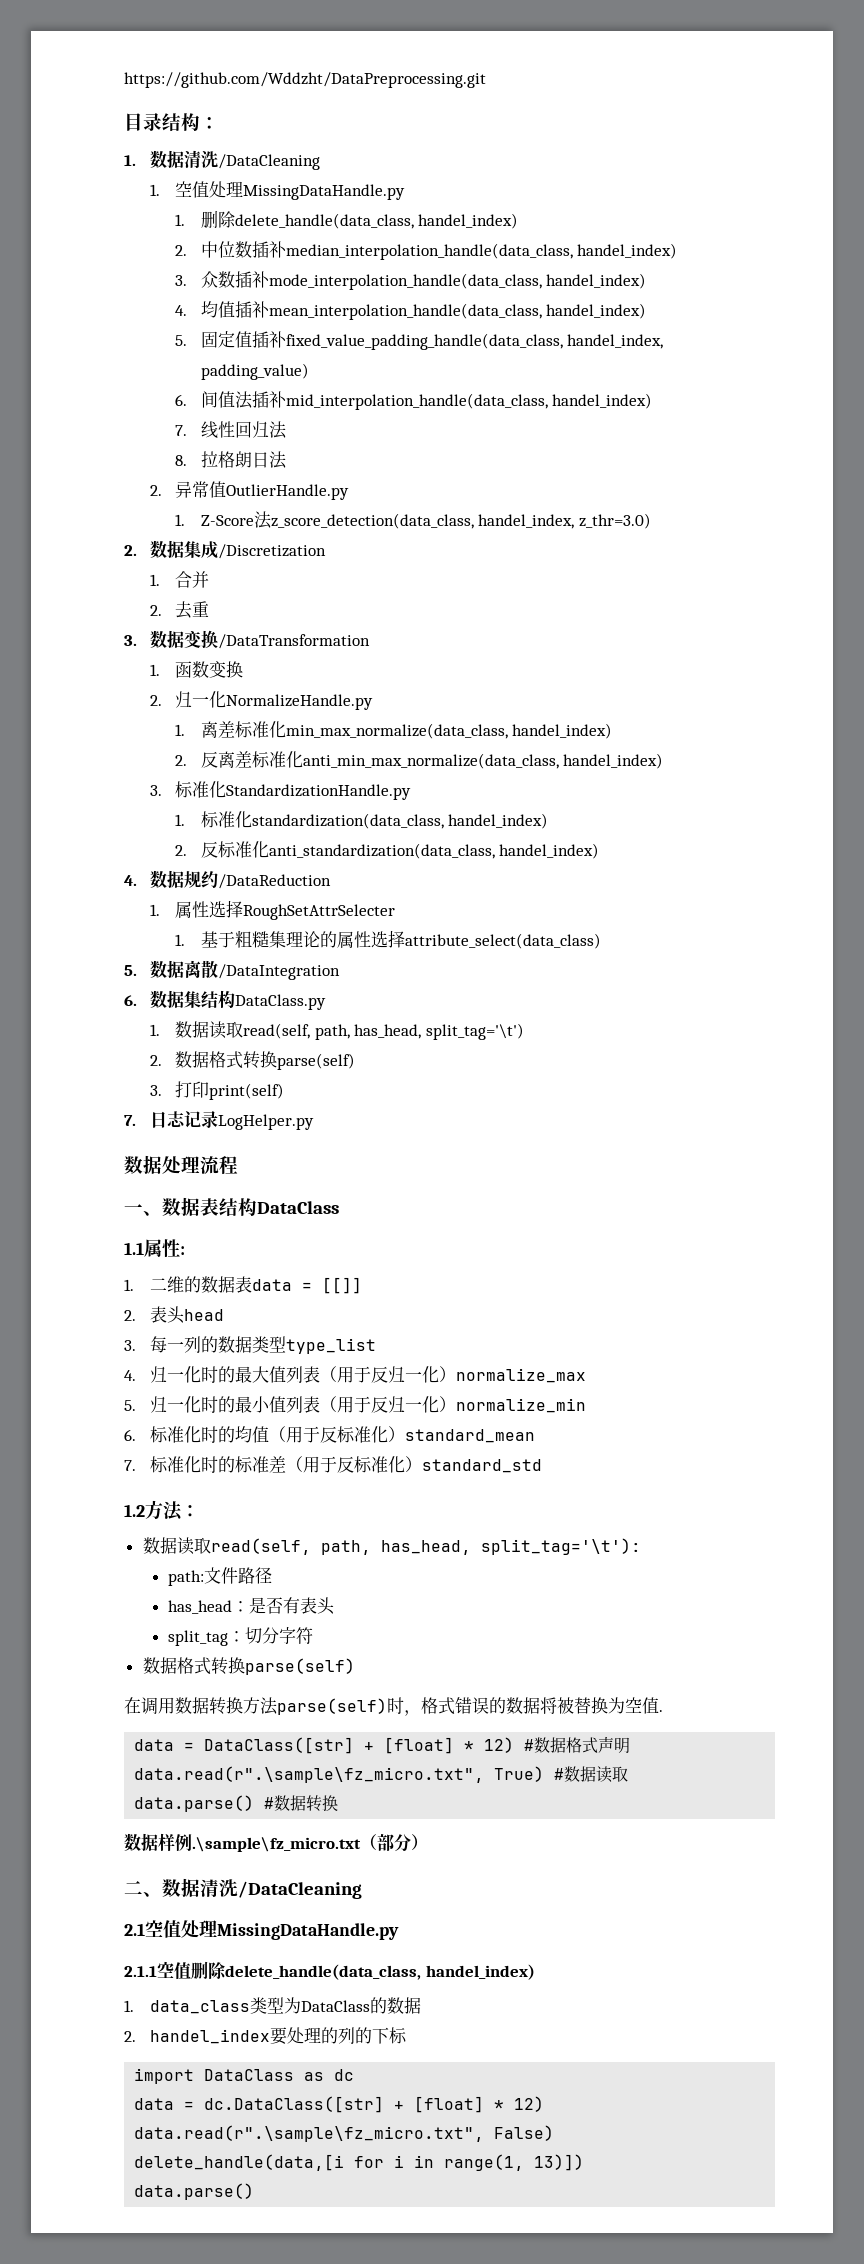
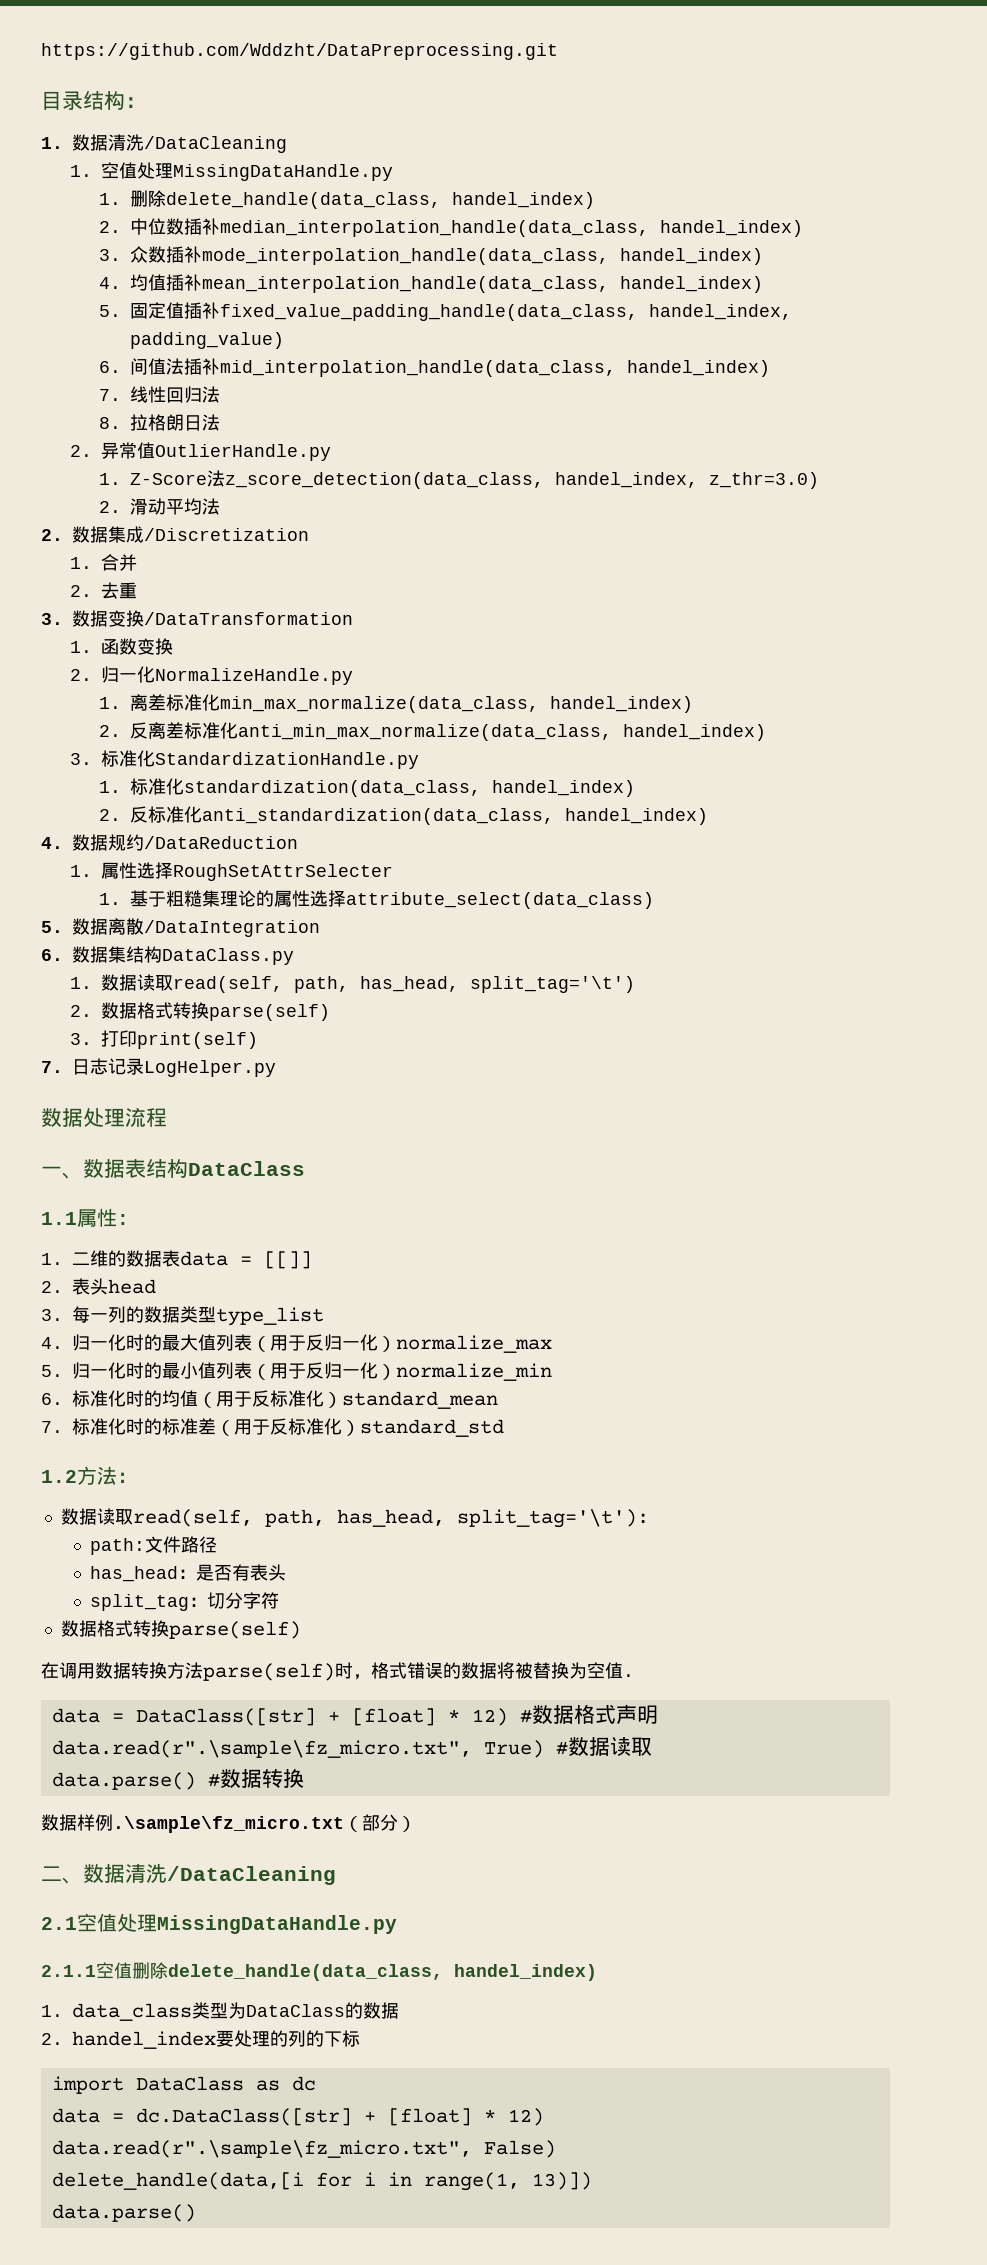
+ 2.滑动平均法

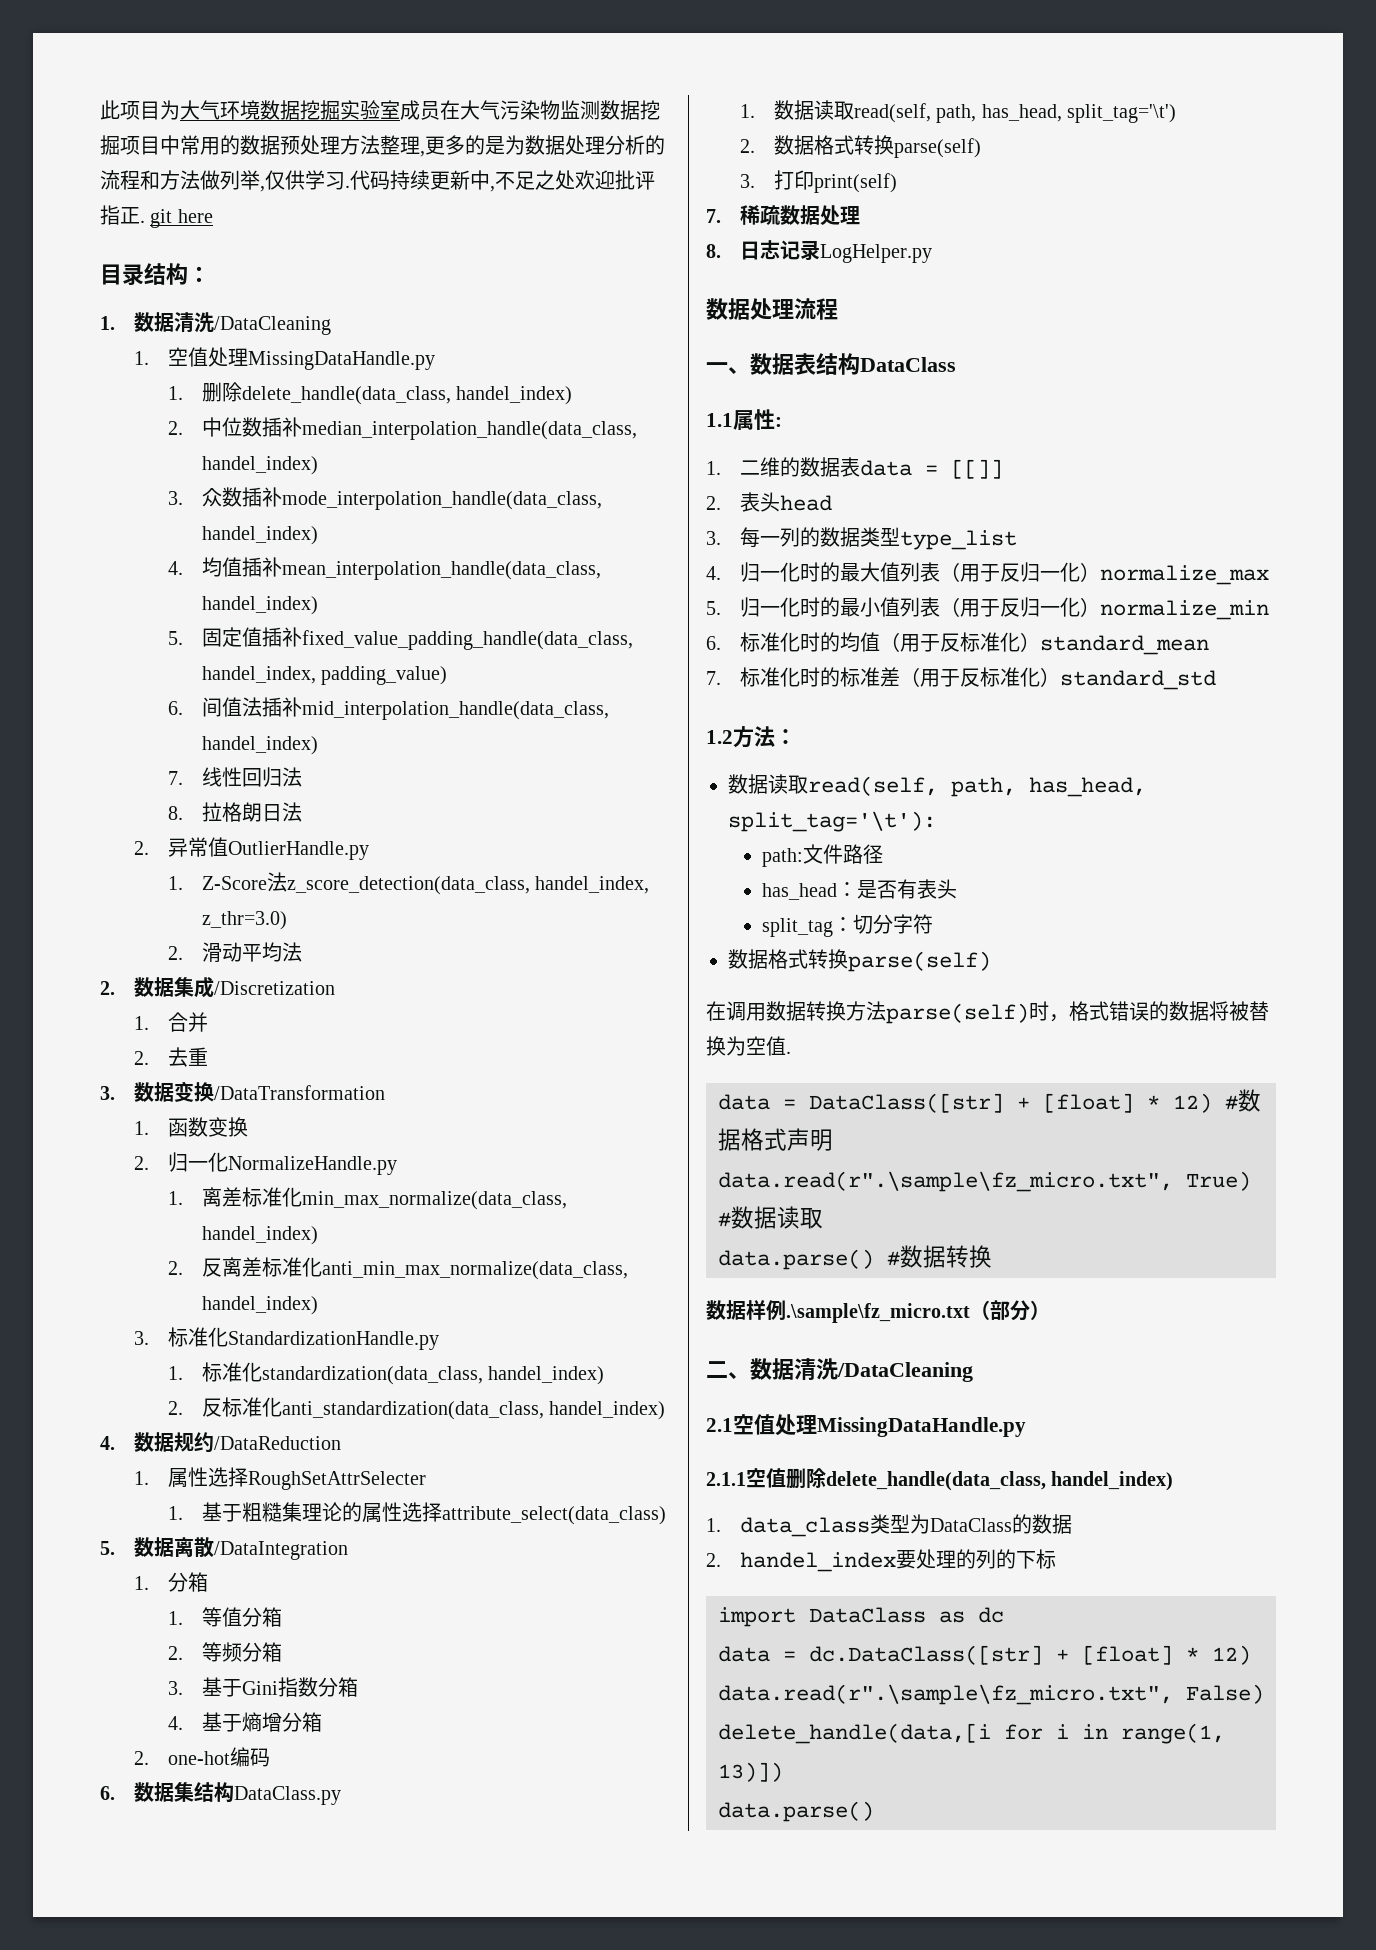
- https://github.com/Wddzht/DataPreprocessing.git
+ 此项目为大气环境数据挖掘实验室成员在大气污染物监测数据挖掘项目中常用的数据预处理方法整理,更多的是为数据处理分析的流程和方法做列举,仅供学习.代码持续更新中,不足之处欢迎批评指正. git here
+ 1.分箱
+ 1.等值分箱
+ 2.等频分箱
+ 3.基于Gini指数分箱
+ 4.基于熵增分箱
+ 2. one-hot编码
- 7.日志记录LogHelper.py
+ 7.稀疏数据处理
+ 8.日志记录LogHelper.py

